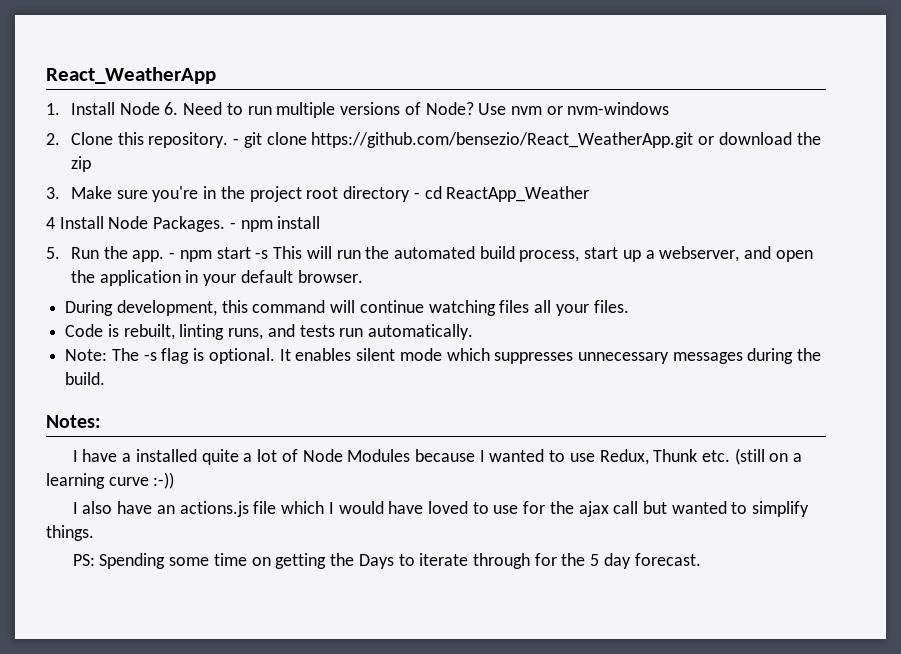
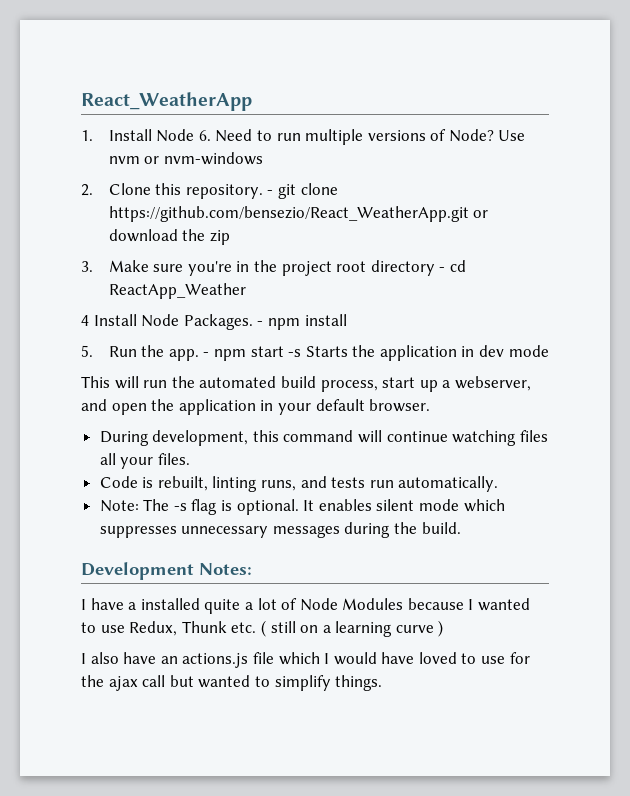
- - npm start -s This will run the automated build process, start up a webserver, and open the application in your default browser.
+ - npm start -s Starts the application in dev mode
+ This will run the automated build process, start up a webserver, and open the application in your default browser.
- Notes:
+ Development Notes:
- I have a installed quite a lot of Node Modules because I wanted to use Redux, Thunk etc. (still on a learning curve :-))
+ I have a installed quite a lot of Node Modules because I wanted to use Redux, Thunk etc. ( still on a learning curve )
- PS: Spending some time on getting the Days to iterate through for the 5 day forecast.

